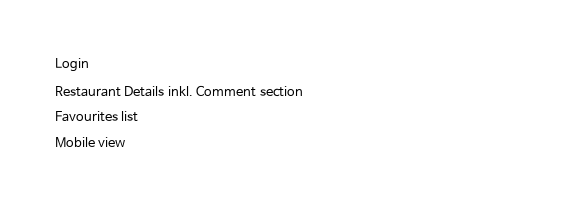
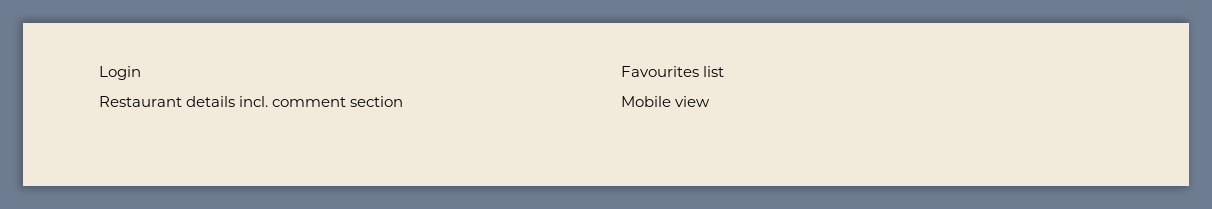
- Restaurant Details inkl. Comment section
+ Restaurant details incl. comment section

